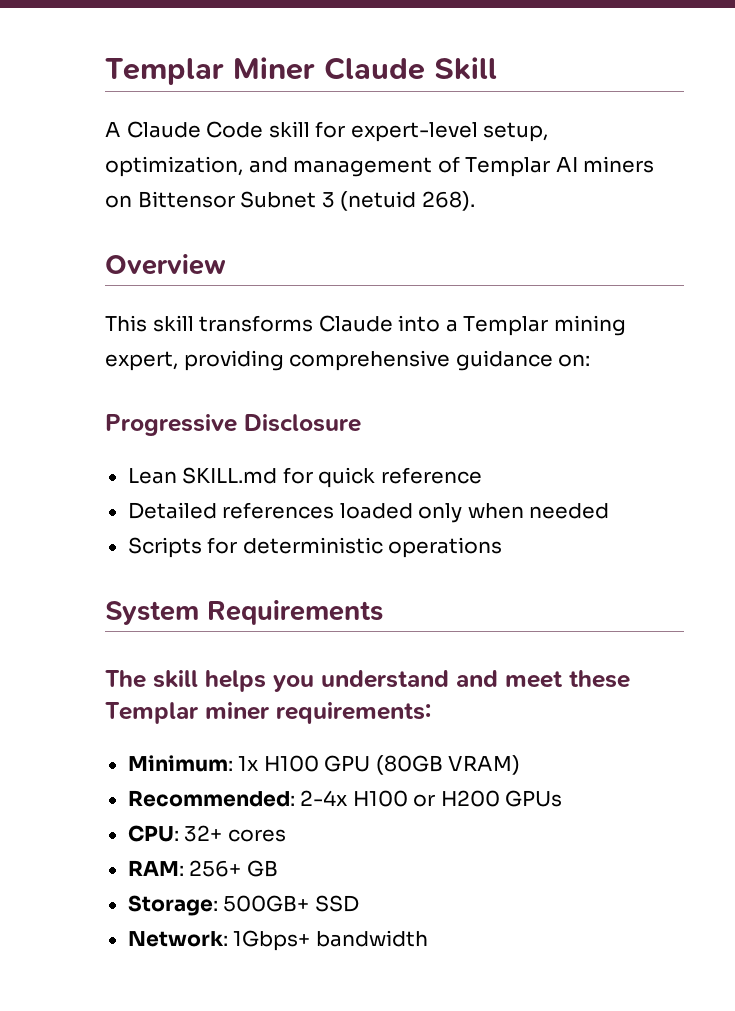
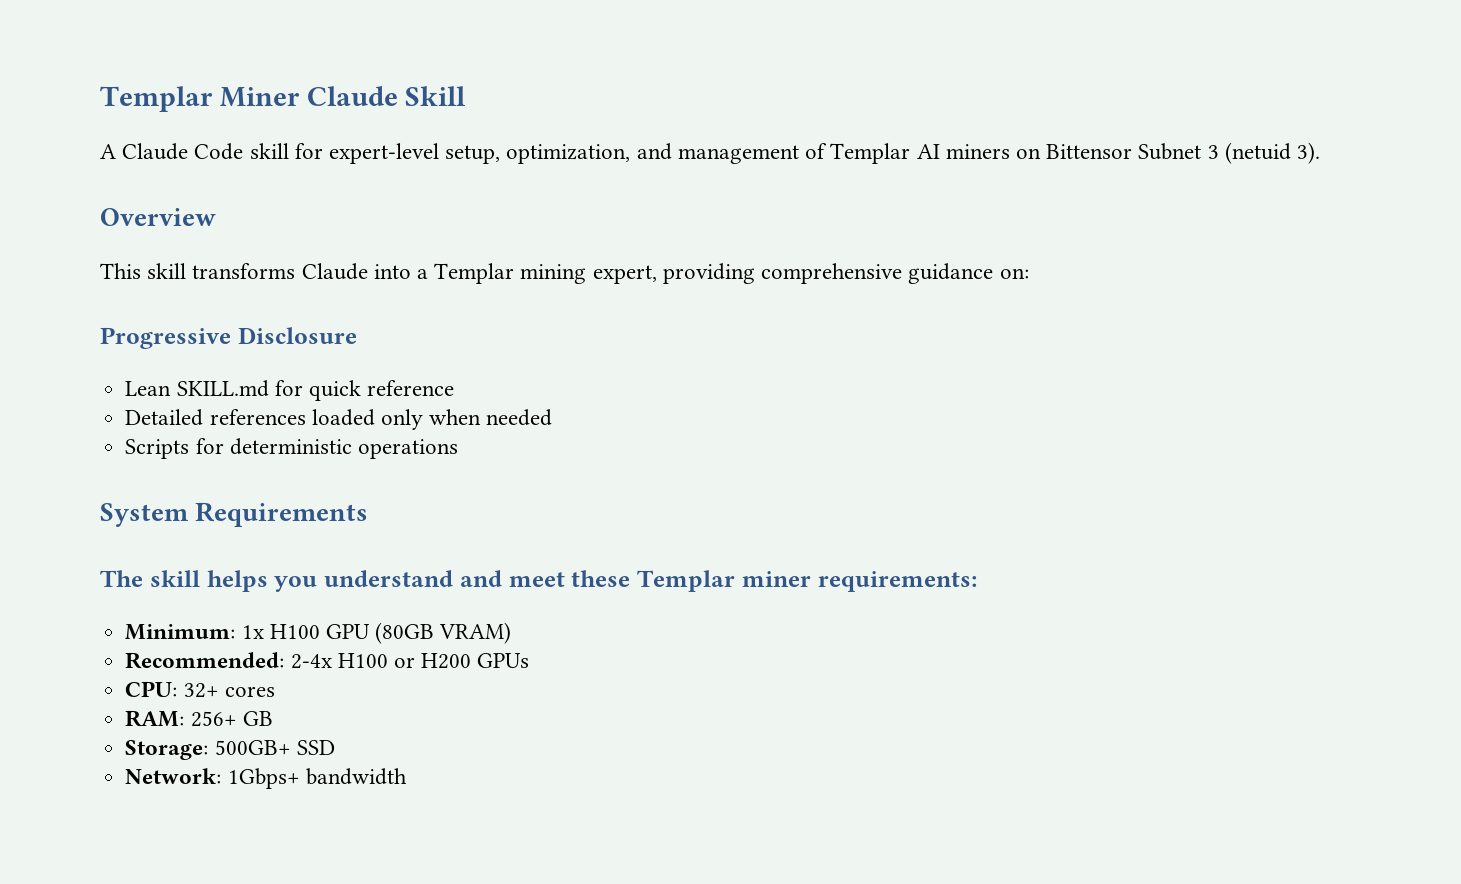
- A Claude Code skill for expert-level setup, optimization, and management of Templar AI miners on Bittensor Subnet 3 (netuid 268).
+ A Claude Code skill for expert-level setup, optimization, and management of Templar AI miners on Bittensor Subnet 3 (netuid 3).

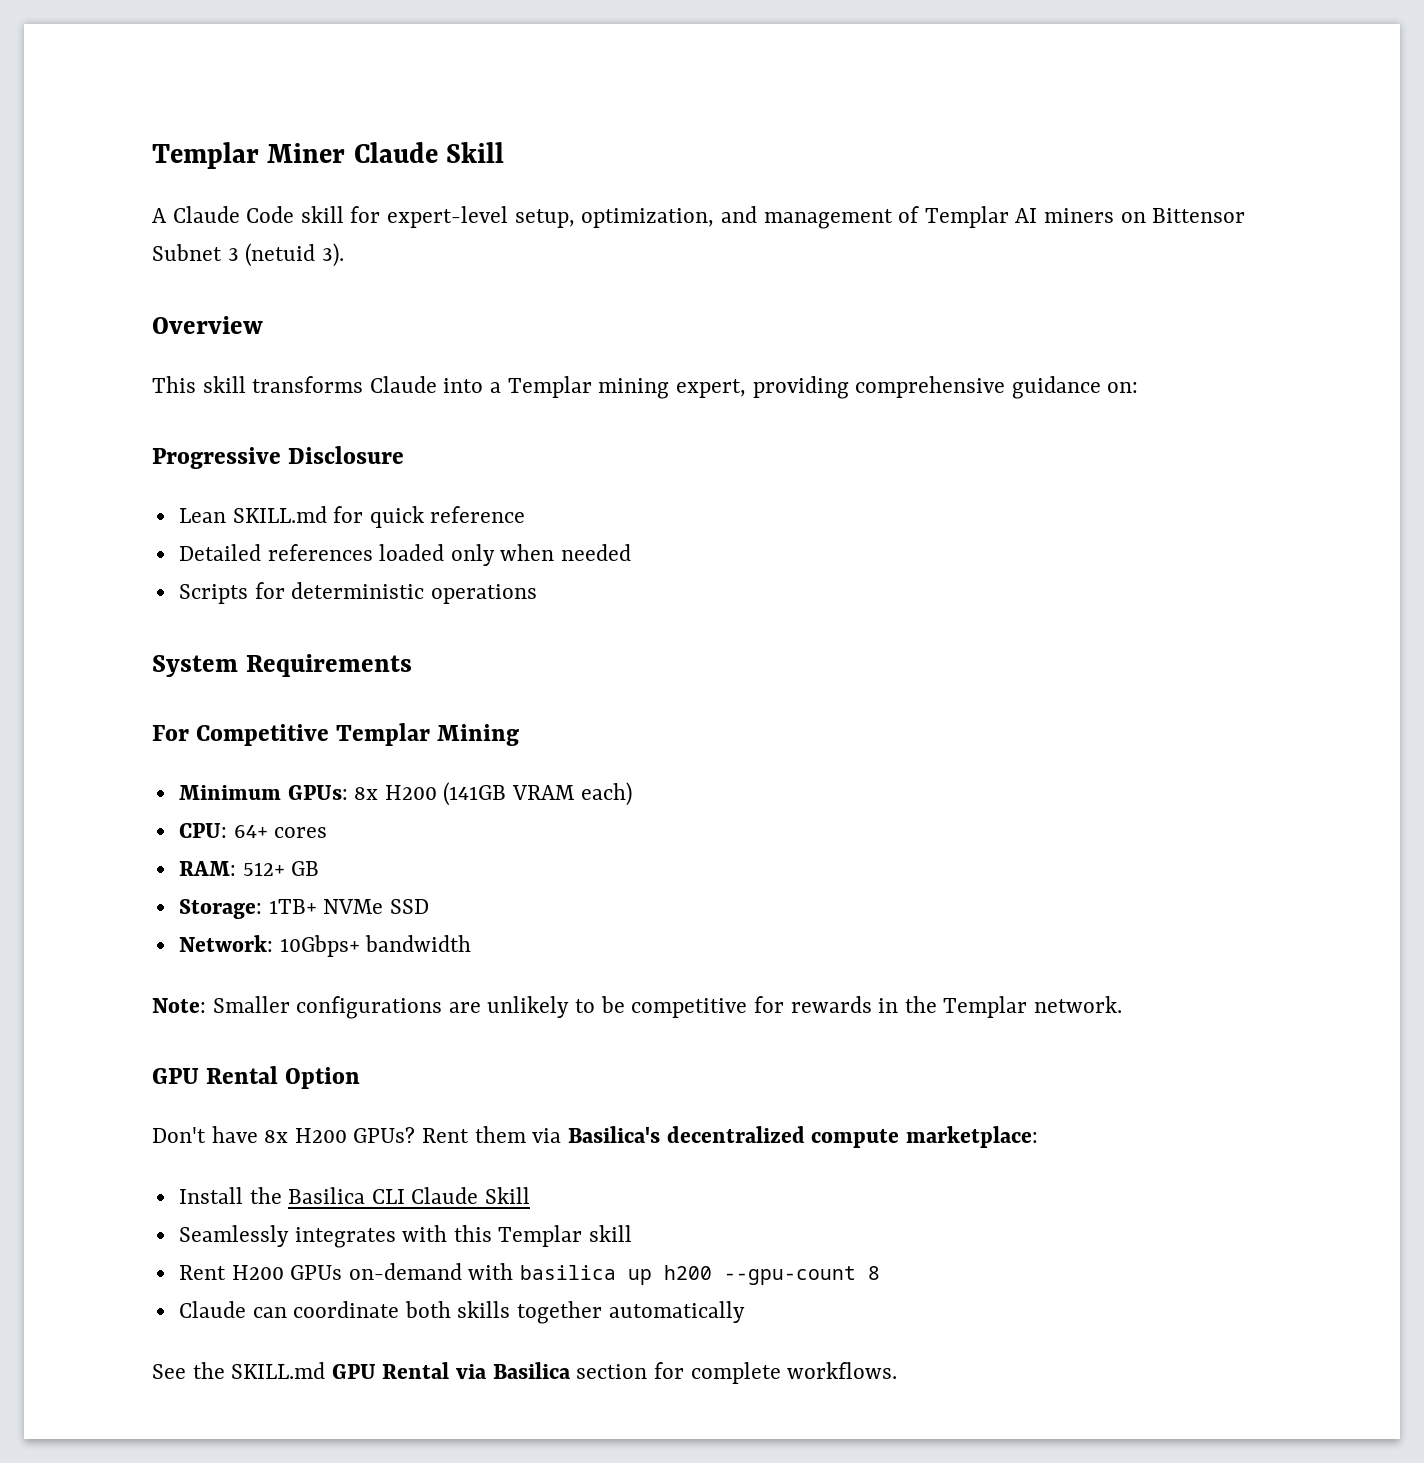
- The skill helps you understand and meet these Templar miner requirements:
- Minimum: 1x H100 GPU (80GB VRAM)
- Recommended: 2-4x H100 or H200 GPUs
+ For Competitive Templar Mining
+ Minimum GPUs: 8x H200 (141GB VRAM each)
- CPU: 32+ cores
+ CPU: 64+ cores
- RAM: 256+ GB
+ RAM: 512+ GB
- Storage: 500GB+ SSD
+ Storage: 1TB+ NVMe SSD
- Network: 1Gbps+ bandwidth
+ Network: 10Gbps+ bandwidth
+ Note: Smaller configurations are unlikely to be competitive for rewards in the Templar network.
+ GPU Rental Option
+ Don't have 8x H200 GPUs? Rent them via Basilica's decentralized compute marketplace:
+ Install the Basilica CLI Claude Skill
+ Seamlessly integrates with this Templar skill
+ Rent H200 GPUs on-demand with basilica up h200 --gpu-count 8
+ Claude can coordinate both skills together automatically
+ See the SKILL.md GPU Rental via Basilica section for complete workflows.

